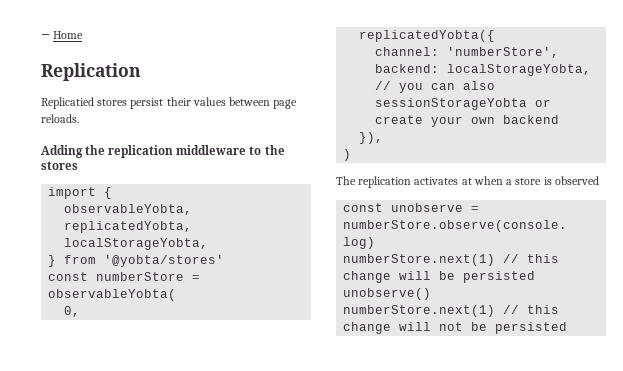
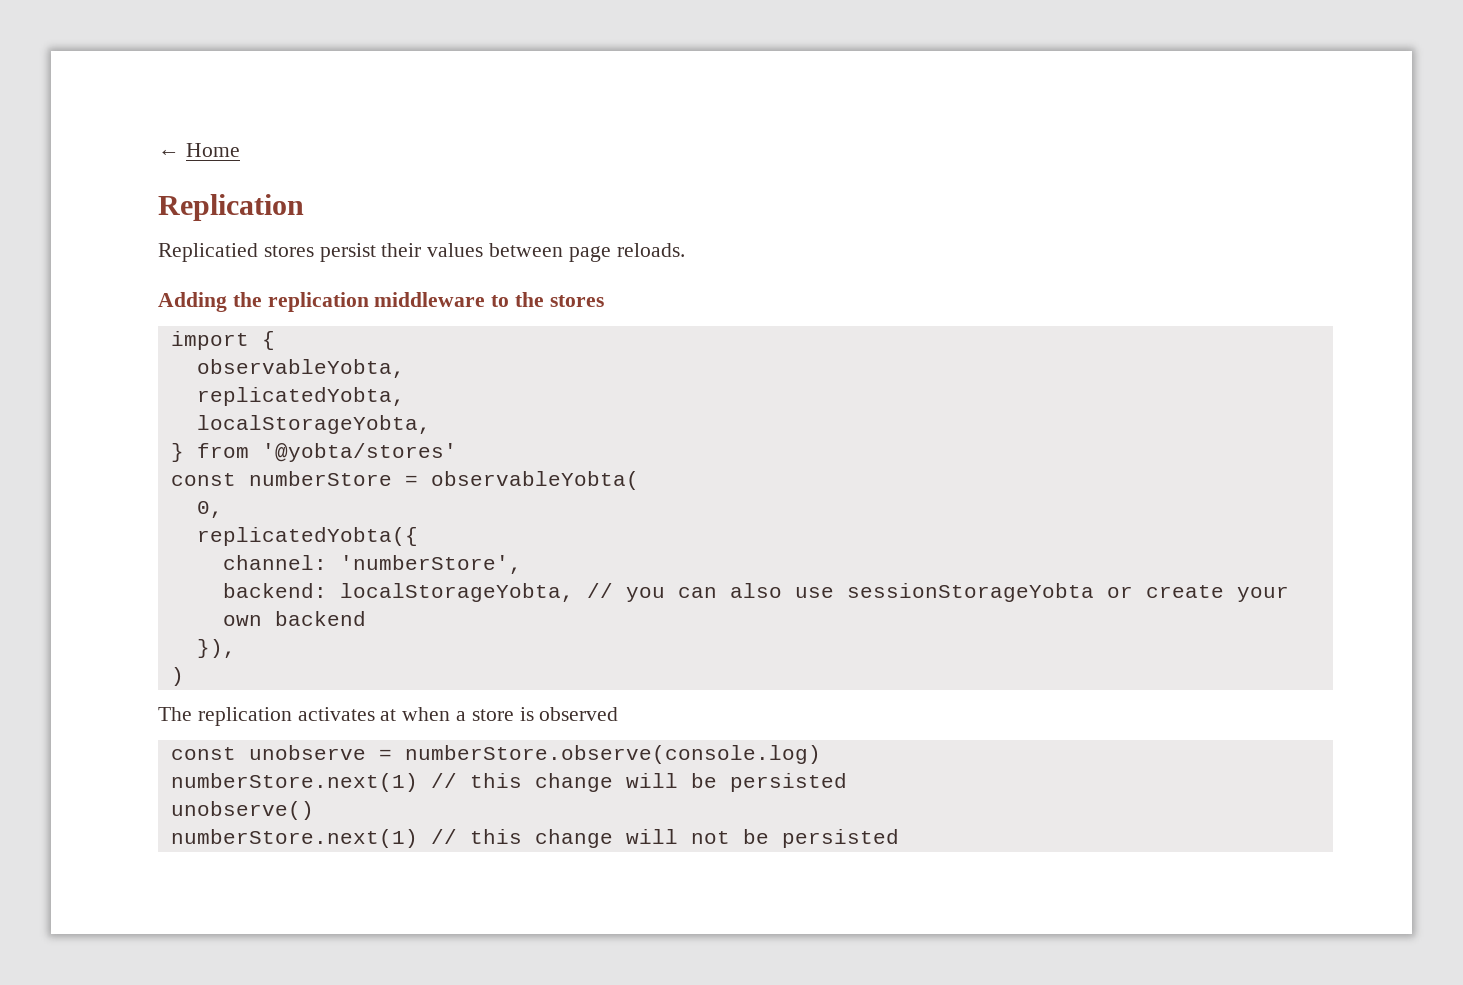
- backend: localStorageYobta, // you can also sessionStorageYobta or create your own backend
+ backend: localStorageYobta, // you can also use sessionStorageYobta or create your own backend

